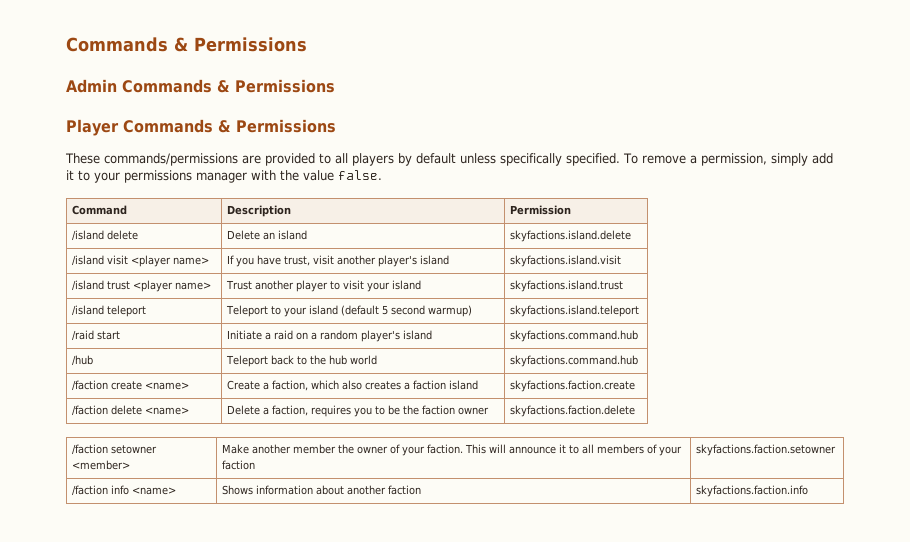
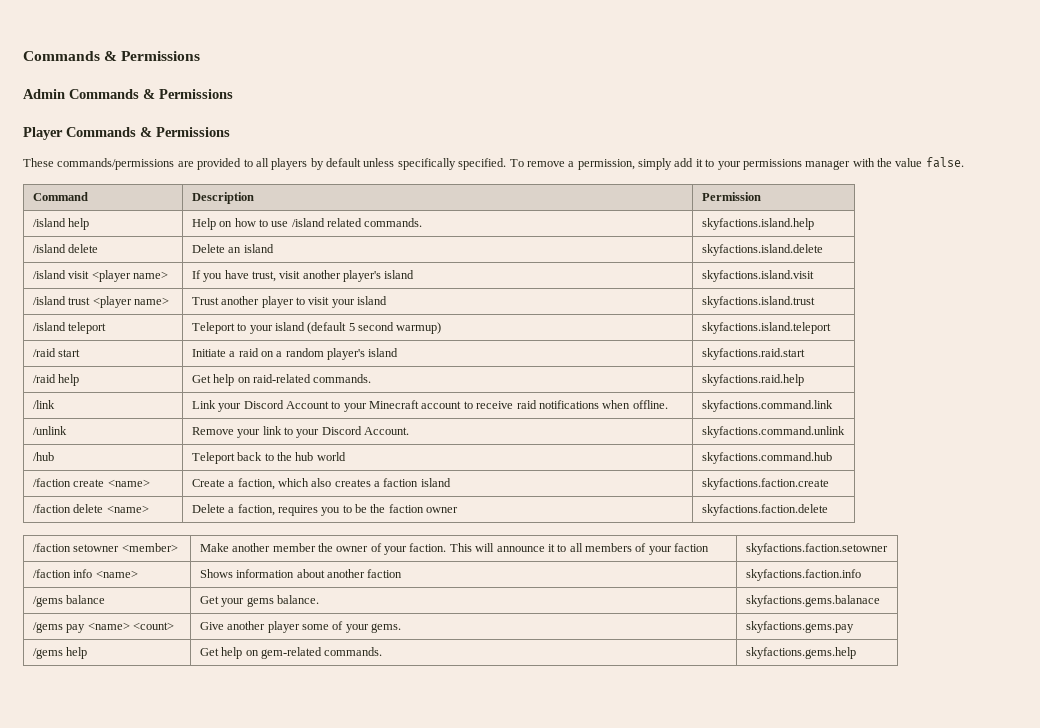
+ /island help | Help on how to use /island related commands. | skyfactions.island.help
- /raid start | Initiate a raid on a random player's island | skyfactions.command.hub
+ /raid start | Initiate a raid on a random player's island | skyfactions.raid.start
+ /raid help | Get help on raid-related commands. | skyfactions.raid.help
+ /link | Link your Discord Account to your Minecraft account to receive raid notifications when offline. | skyfactions.command.link
+ /unlink | Remove your link to your Discord Account. | skyfactions.command.unlink
+ /gems balance | Get your gems balance. | skyfactions.gems.balanace
+ /gems pay <name> <count> | Give another player some of your gems. | skyfactions.gems.pay
+ /gems help | Get help on gem-related commands. | skyfactions.gems.help

